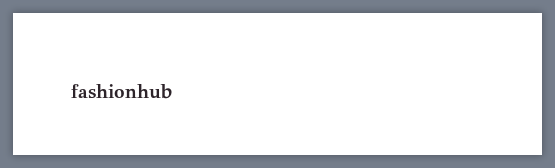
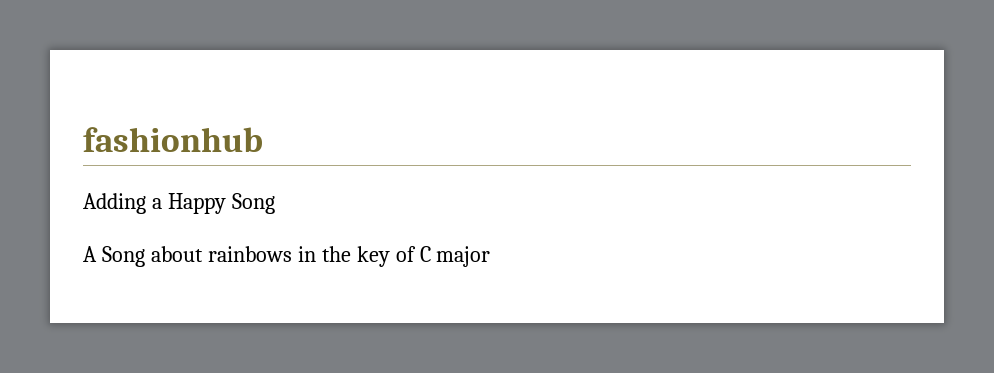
+ Adding a Happy Song
+ A Song about rainbows in the key of C major

